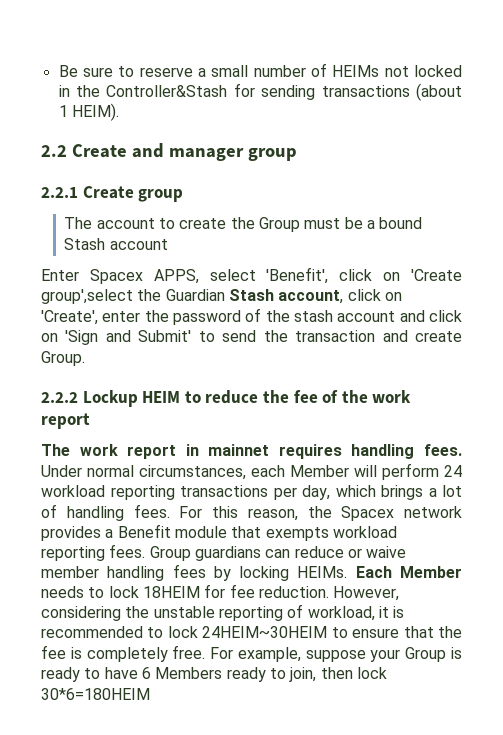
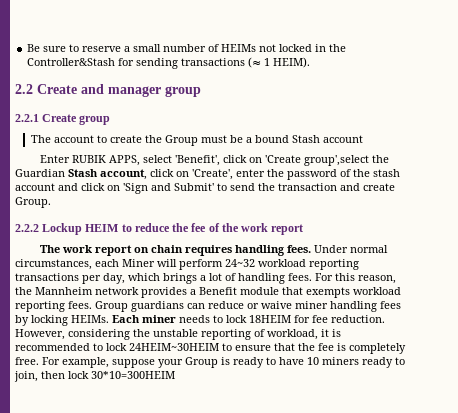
- Be sure to reserve a small number of HEIMs not locked in the Controller&Stash for sending transactions (about 1 HEIM).
+ Be sure to reserve a small number of HEIMs not locked in the Controller&Stash for sending transactions (≈ 1 HEIM).
- Enter Spacex APPS, select 'Benefit', click on 'Create group',select the Guardian Stash account, click on 'Create', enter the password of the stash account and click on 'Sign and Submit' to send the transaction and create Group.
+ Enter RUBIK APPS, select 'Benefit', click on 'Create group',select the Guardian Stash account, click on 'Create', enter the password of the stash account and click on 'Sign and Submit' to send the transaction and create Group.
- The work report in mainnet requires handling fees.
+ The work report on chain requires handling fees.
- Under normal circumstances, each Member will perform 24 workload reporting transactions per day, which brings a lot of handling fees.
+ Under normal circumstances, each Miner will perform 24~32 workload reporting transactions per day, which brings a lot of handling fees.
- For this reason, the Spacex network provides a Benefit module that exempts workload reporting fees.
+ For this reason, the Mannheim network provides a Benefit module that exempts workload reporting fees.
- Group guardians can reduce or waive member handling fees by locking HEIMs.
+ Group guardians can reduce or waive miner handling fees by locking HEIMs.
- Each Member needs to lock 18HEIM for fee reduction.
+ Each miner needs to lock 18HEIM for fee reduction.
- For example, suppose your Group is ready to have 6 Members ready to join, then lock 30*6=180HEIM
+ For example, suppose your Group is ready to have 10 miners ready to join, then lock 30*10=300HEIM

